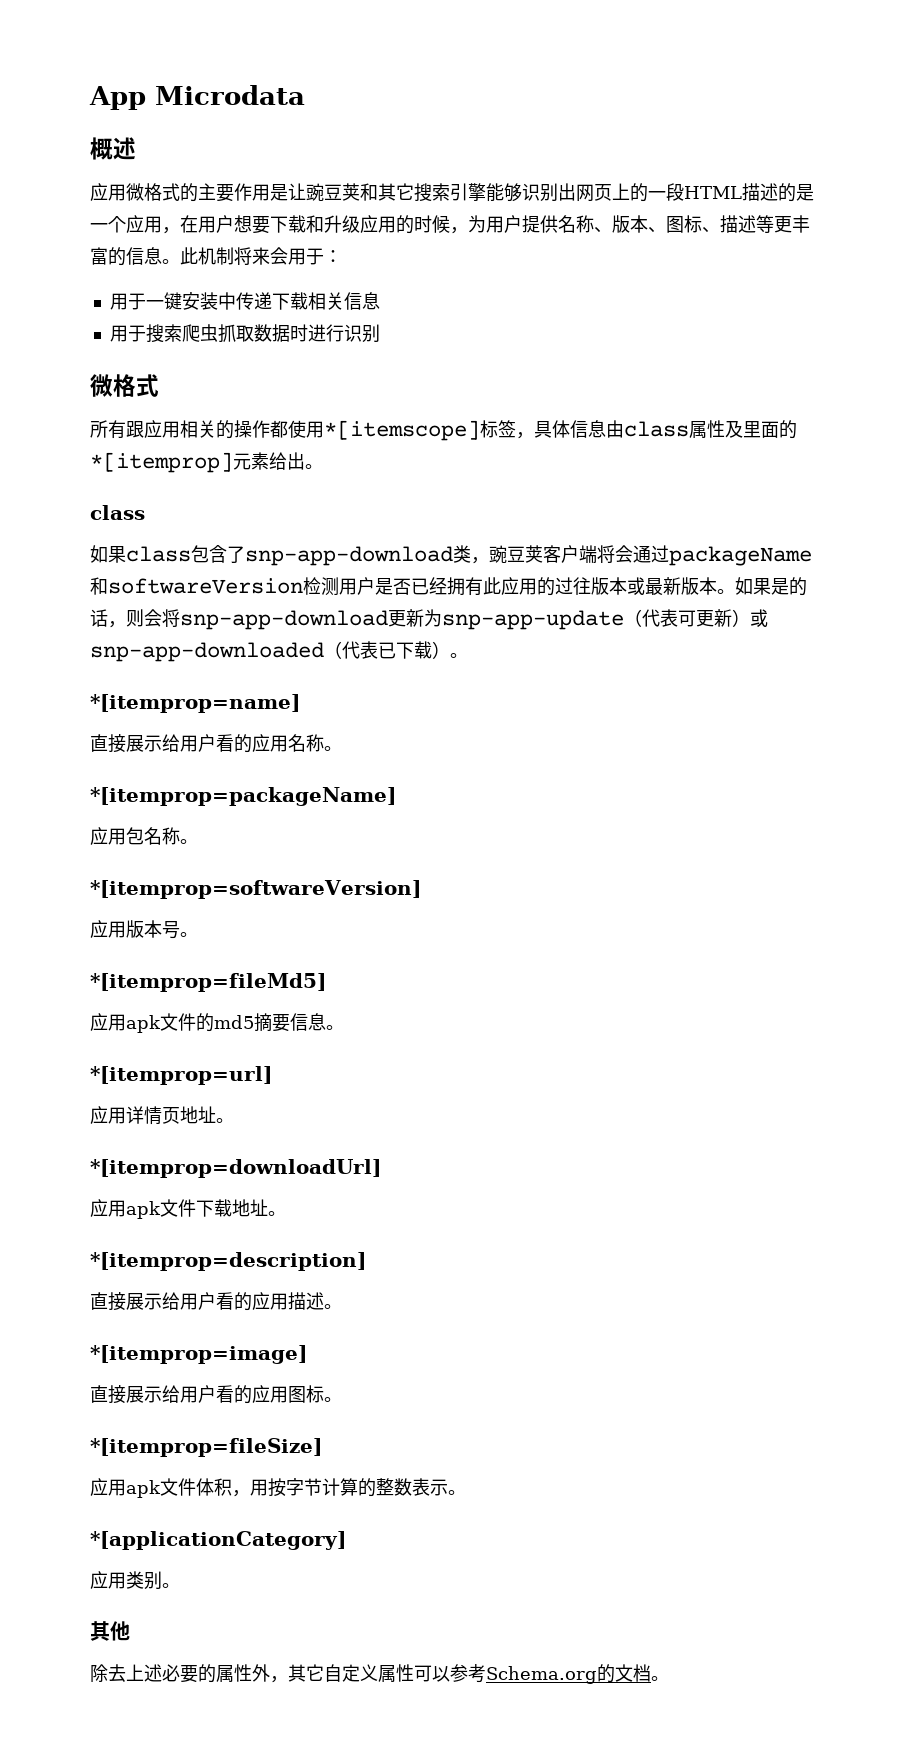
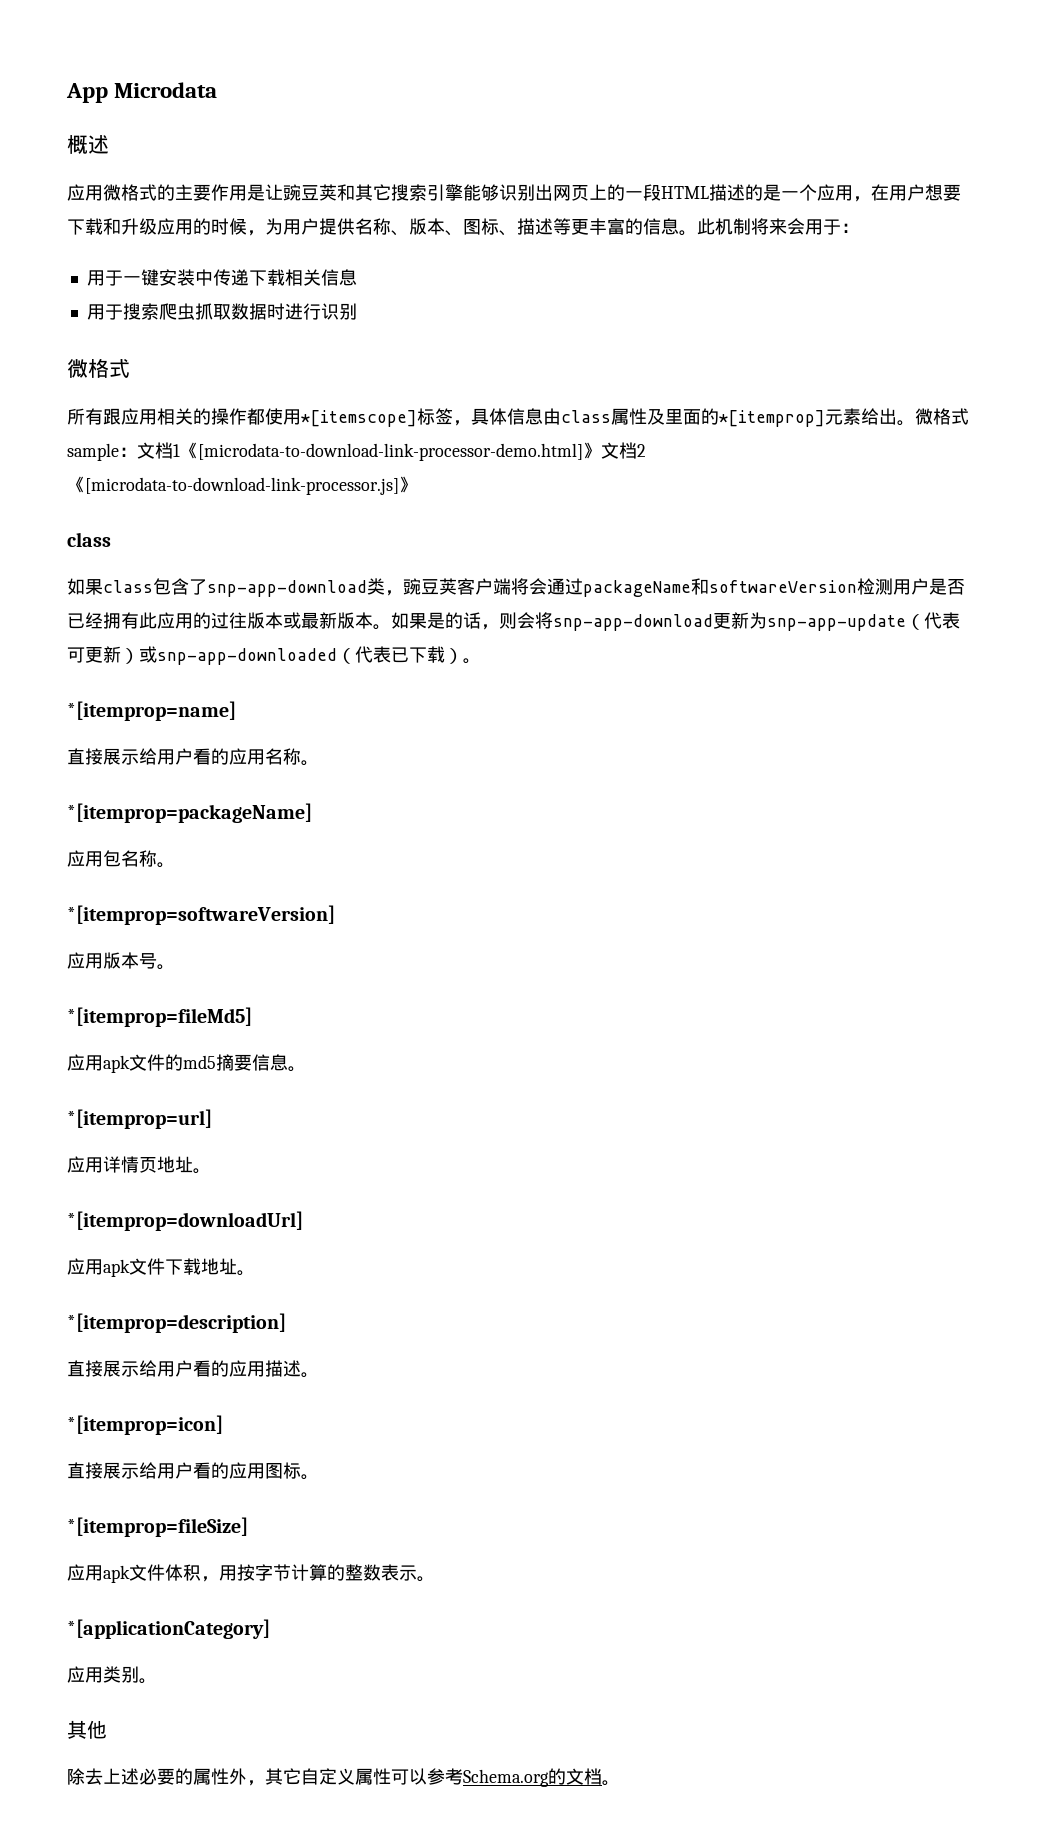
+ 微格式sample：文档1《[microdata-to-download-link-processor-demo.html]》文档2《[microdata-to-download-link-processor.js]》
- *[itemprop=image]
+ *[itemprop=icon]

